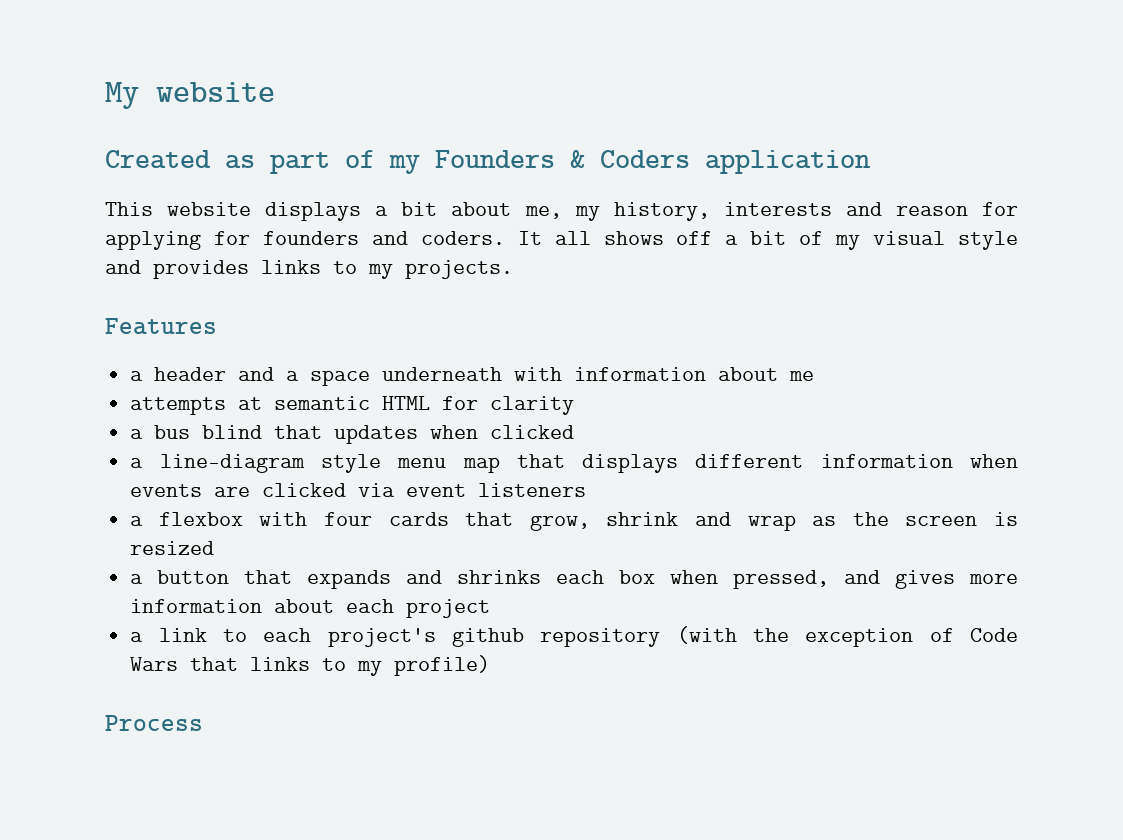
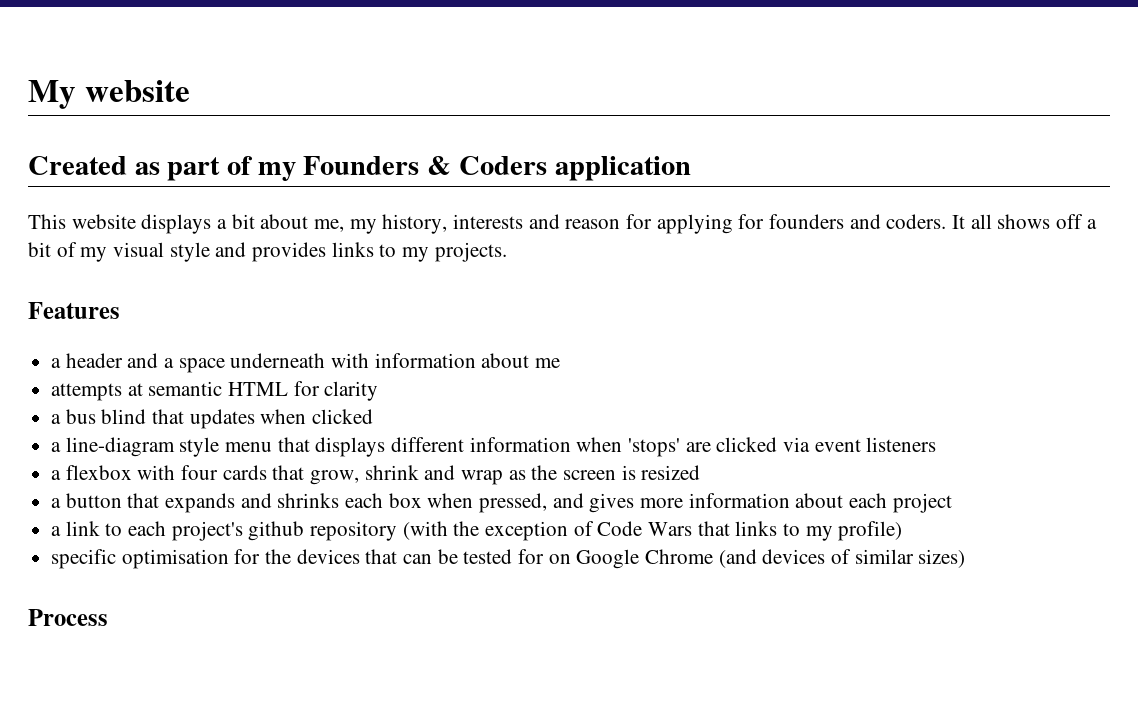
- a line-diagram style menu map that displays different information when events are clicked via event listeners
+ a line-diagram style menu that displays different information when 'stops' are clicked via event listeners
+ specific optimisation for the devices that can be tested for on Google Chrome (and devices of similar sizes)

